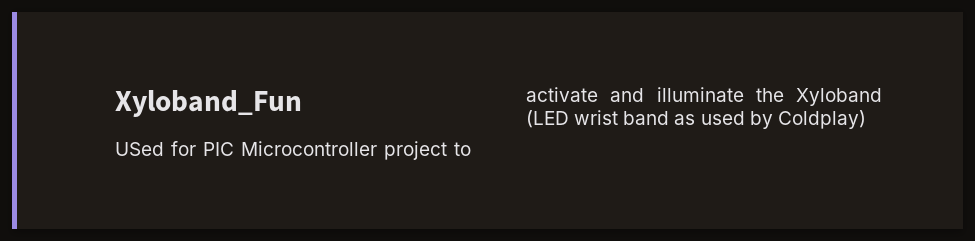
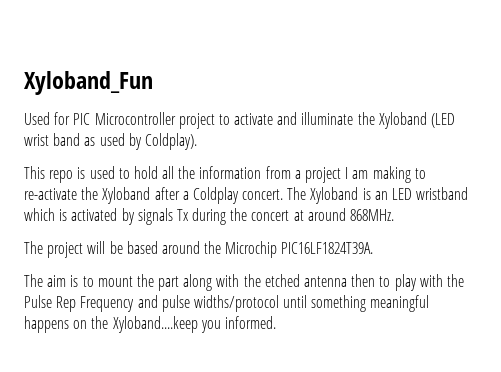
- USed for PIC Microcontroller project to activate and illuminate the Xyloband (LED wrist band as used by Coldplay)
+ Used for PIC Microcontroller project to activate and illuminate the Xyloband (LED wrist band as used by Coldplay).
+ This repo is used to hold all the information from a project I am making to re-activate the Xyloband after a Coldplay concert. The Xyloband is an LED wristband which is activated by signals Tx during the concert at around 868MHz.
+ The project will be based around the Microchip PIC16LF1824T39A.
+ The aim is to mount the part along with the etched antenna then to play with the Pulse Rep Frequency and pulse widths/protocol until something meaningful happens on the Xyloband....keep you informed.

